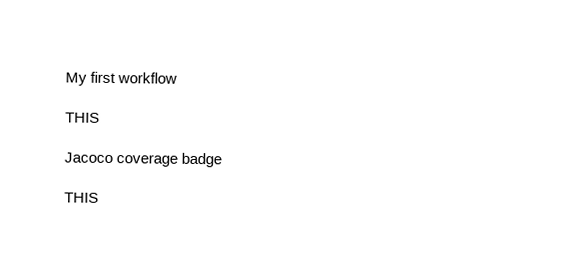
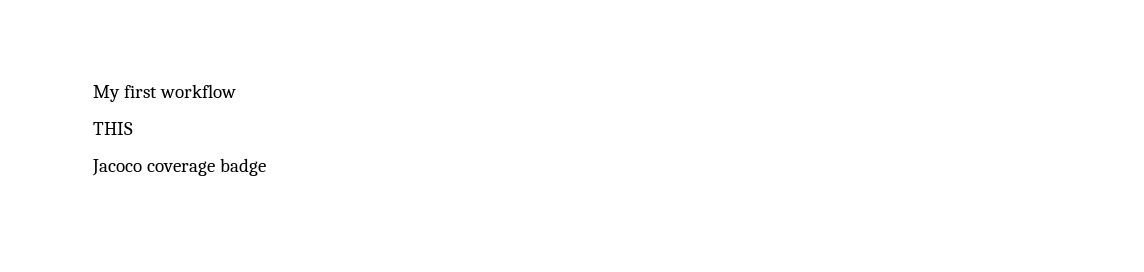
  Jacoco coverage badge
- THIS

